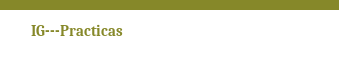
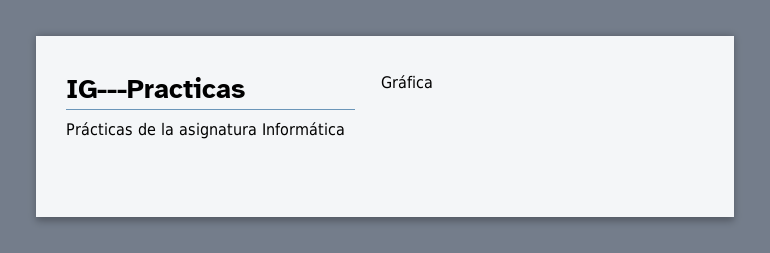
+ Prácticas de la asignatura Informática Gráfica

